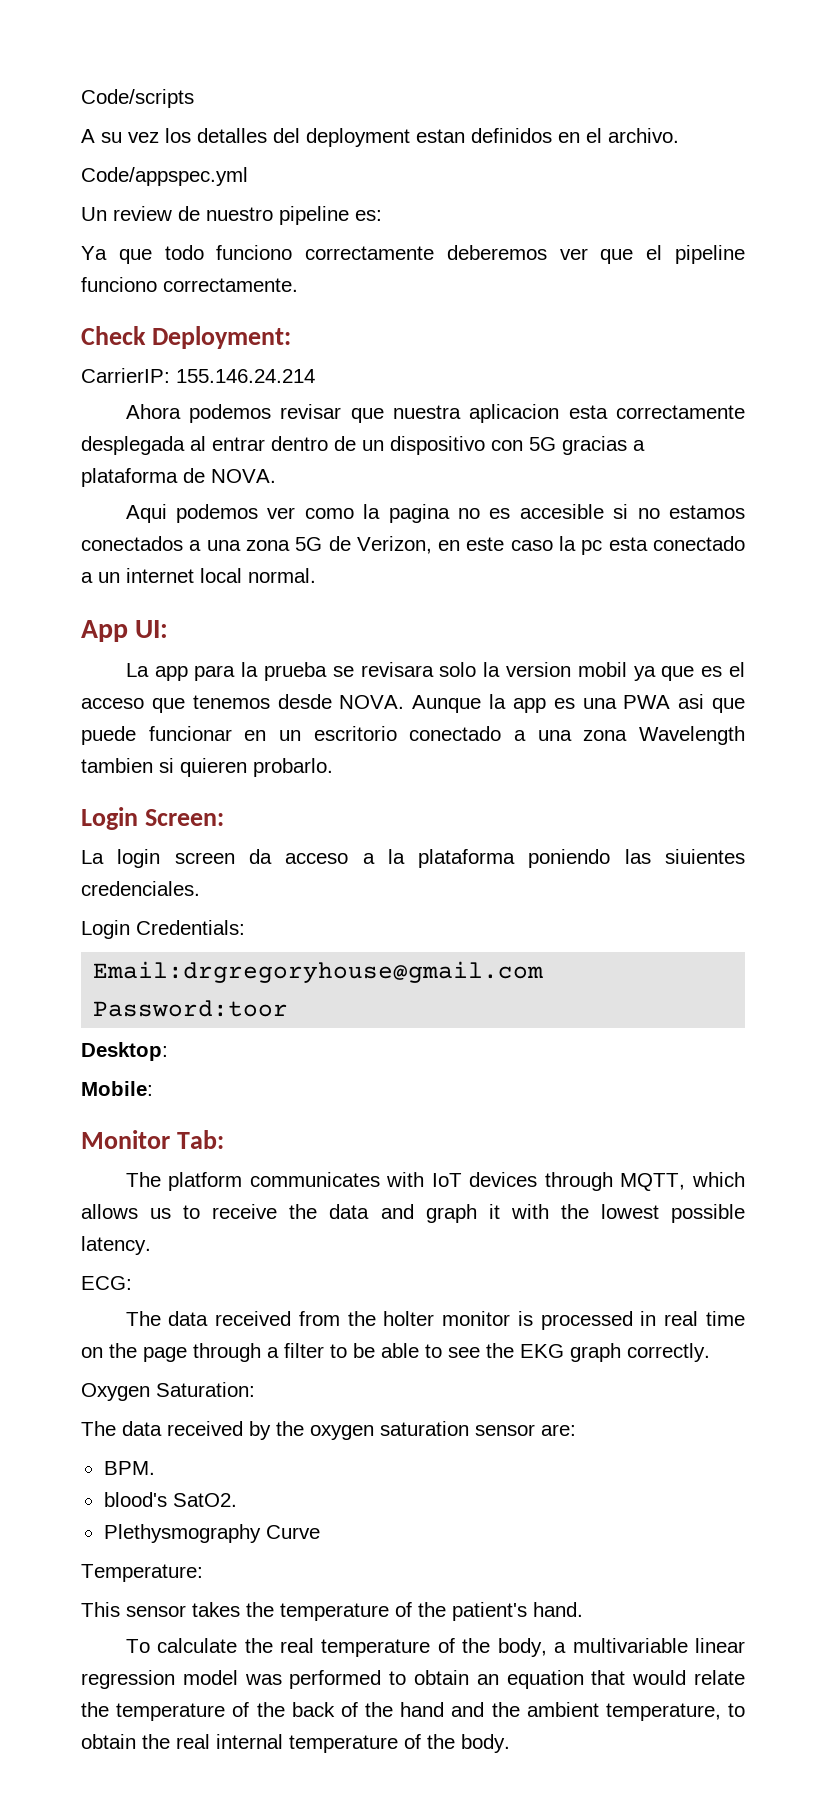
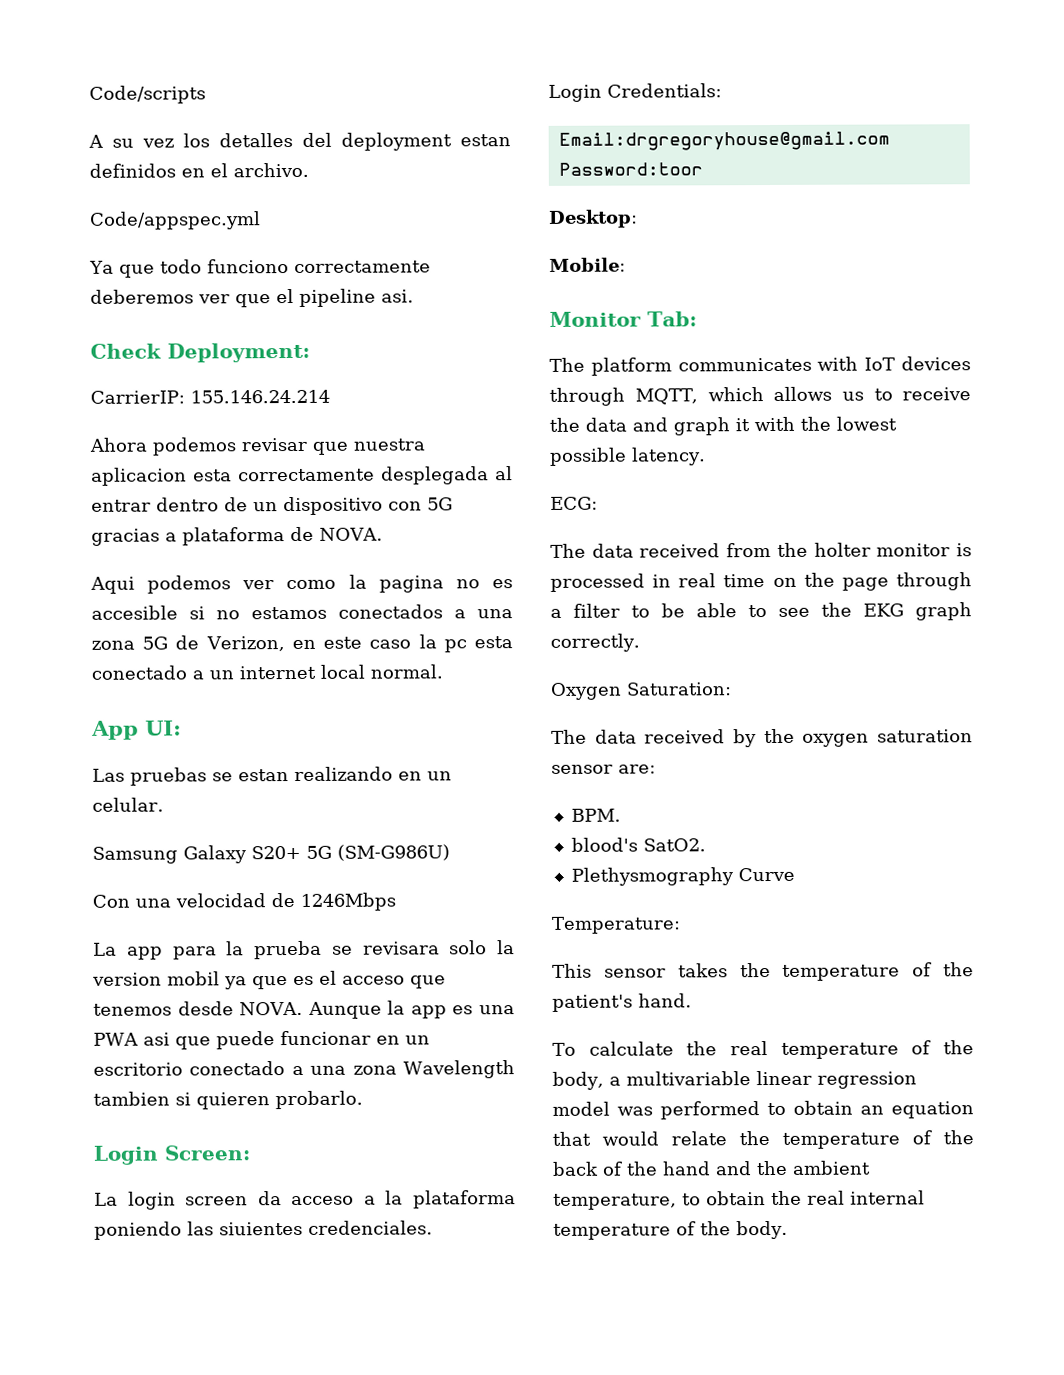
- Un review de nuestro pipeline es:
- Ya que todo funciono correctamente deberemos ver que el pipeline funciono correctamente.
+ Ya que todo funciono correctamente deberemos ver que el pipeline asi.
+ Las pruebas se estan realizando en un celular.
+ Samsung Galaxy S20+ 5G (SM-G986U)
+ Con una velocidad de 1246Mbps

